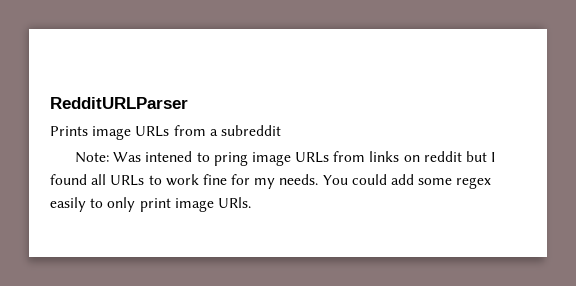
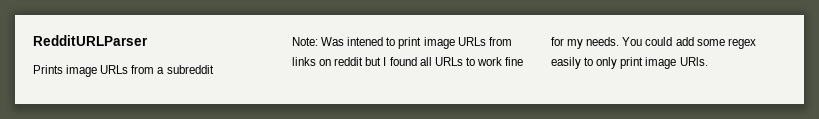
- Note: Was intened to pring image URLs from links on reddit but I found all URLs to work fine for my needs.
+ Note: Was intened to print image URLs from links on reddit but I found all URLs to work fine for my needs.

